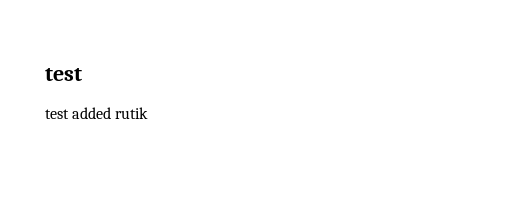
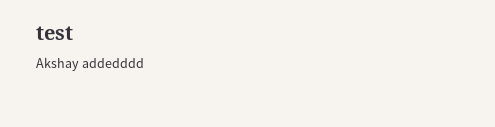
- test added rutik
+ Akshay addedddd

